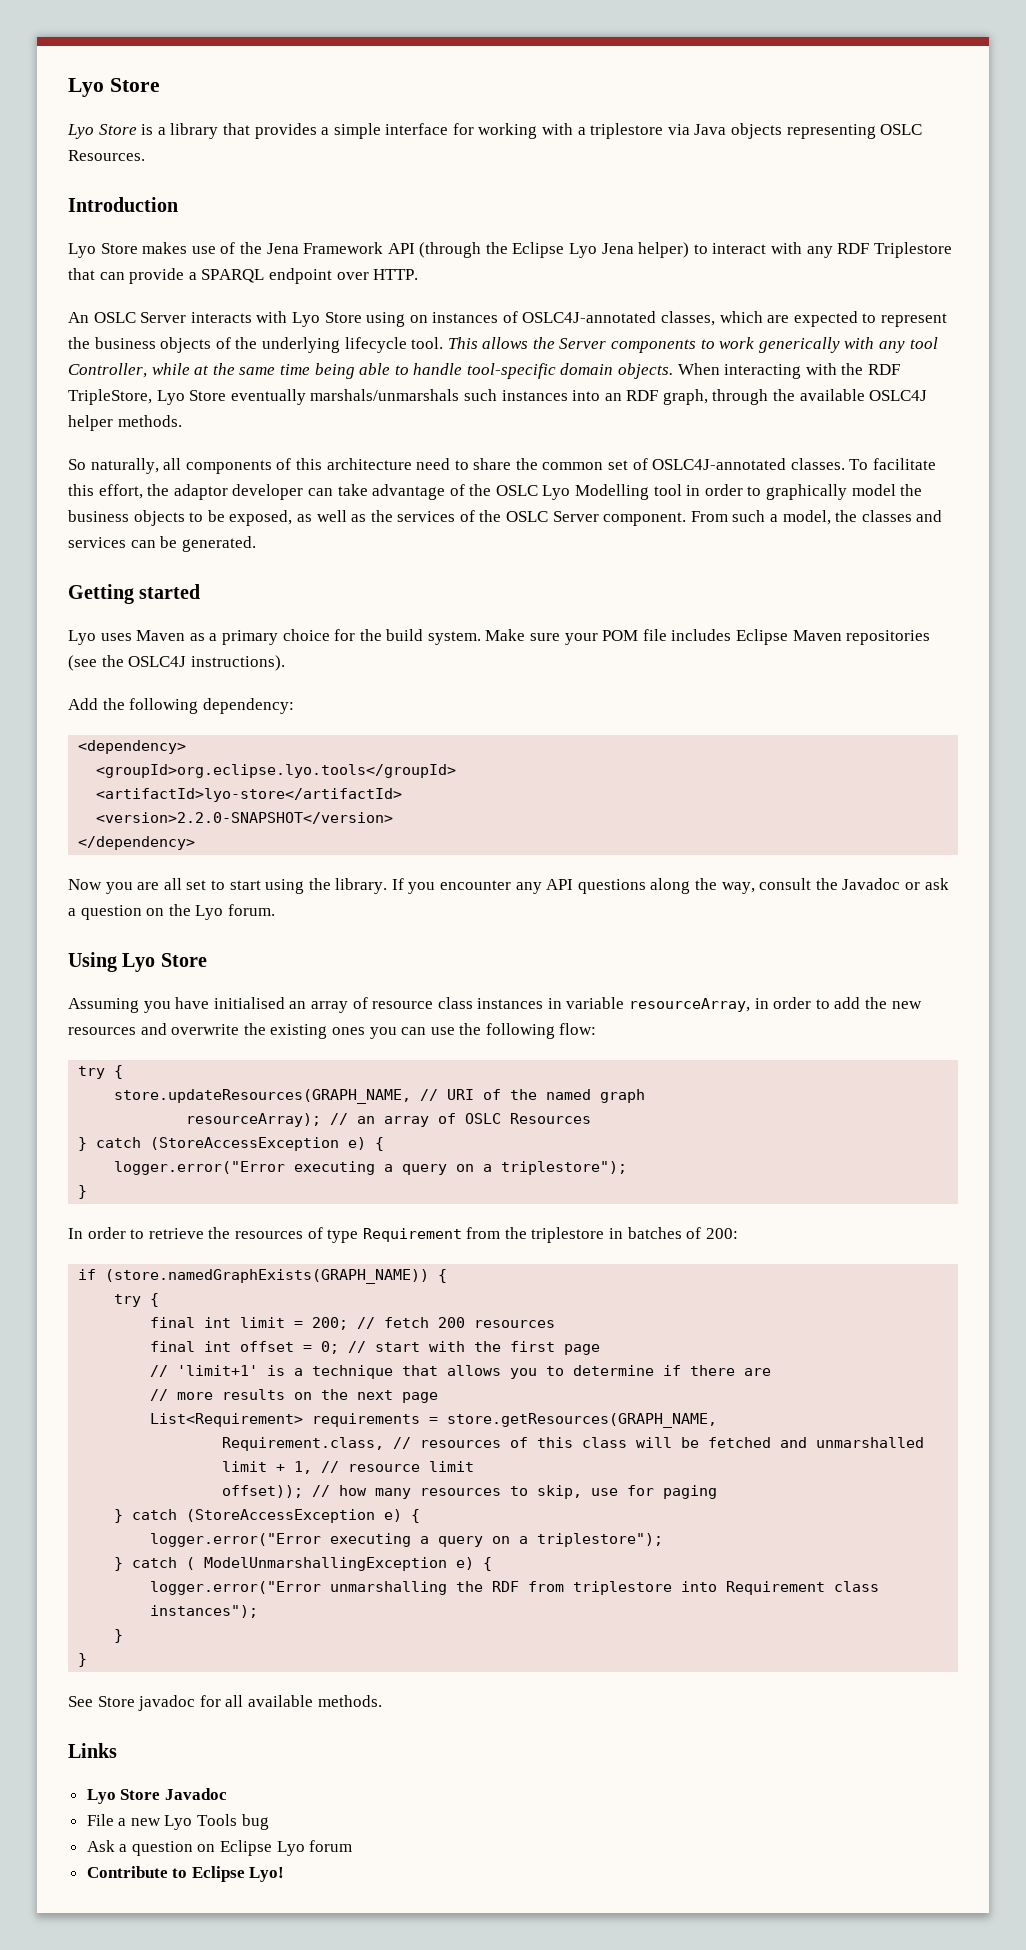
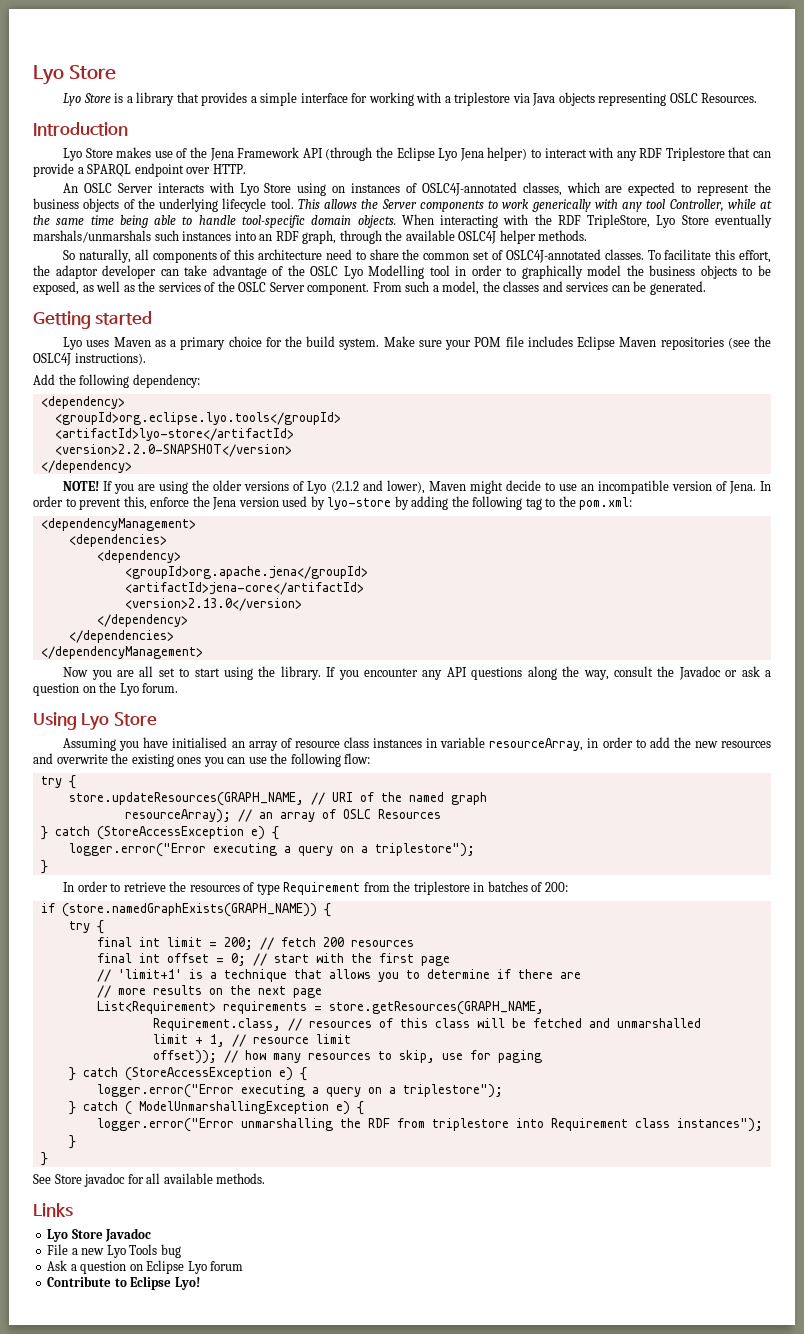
+ NOTE! If you are using the older versions of Lyo (2.1.2 and lower), Maven might decide to use an incompatible version of Jena. In order to prevent this, enforce the Jena version used by lyo-store by adding the following tag to the pom.xml:
+ <dependencyManagement>
+ <dependencies>
+ <dependency>
+ <groupId>org.apache.jena</groupId>
+ <artifactId>jena-core</artifactId>
+ <version>2.13.0</version>
+ </dependency>
+ </dependencies>
+ </dependencyManagement>

